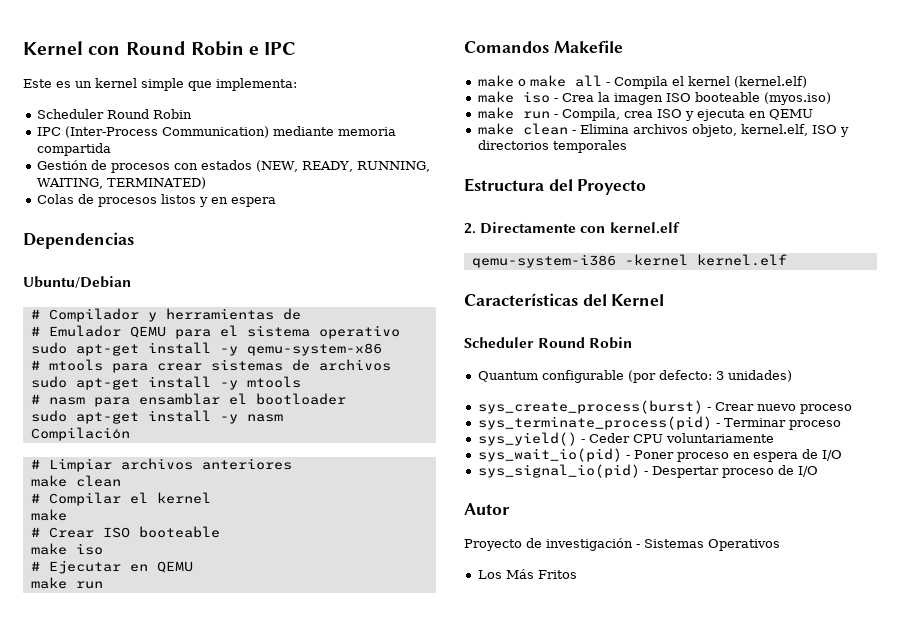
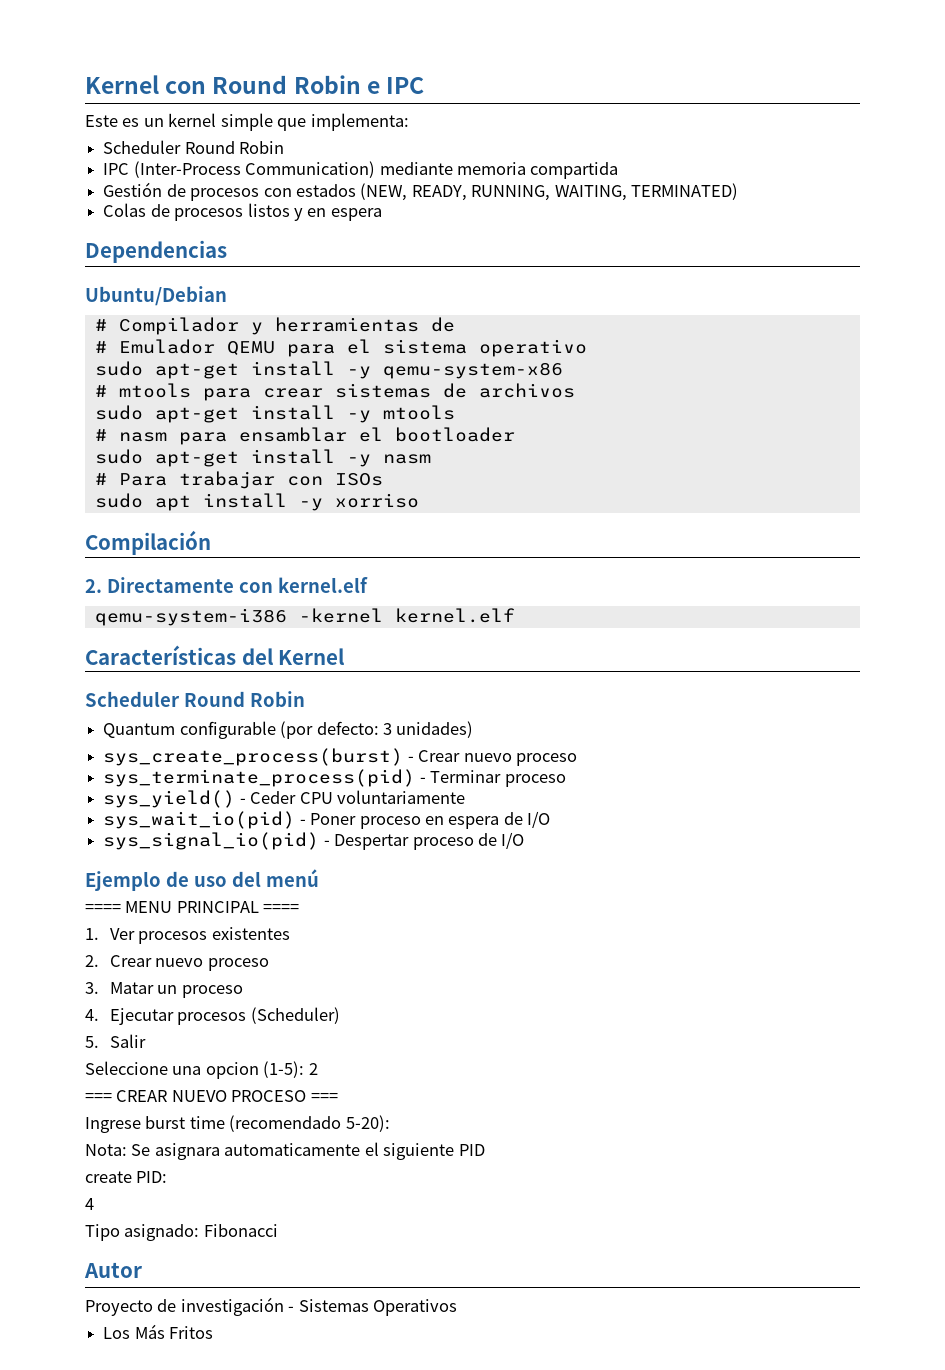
+ # Para trabajar con ISOs
+ sudo apt install -y xorriso
  Compilación
- # Limpiar archivos anteriores
- make clean
- # Compilar el kernel
- make
- # Crear ISO booteable
- make iso
- # Ejecutar en QEMU
- make run
- Comandos Makefile
- make o make all - Compila el kernel (kernel.elf)
- make iso - Crea la imagen ISO booteable (myos.iso)
- make run - Compila, crea ISO y ejecuta en QEMU
- make clean - Elimina archivos objeto, kernel.elf, ISO y directorios temporales
- Estructura del Proyecto
+ Ejemplo de uso del menú
+ ==== MENU PRINCIPAL ====
+ 1. Ver procesos existentes
+ 2. Crear nuevo proceso
+ 3. Matar un proceso
+ 4. Ejecutar procesos (Scheduler)
+ 5. Salir
+ Seleccione una opcion (1-5): 2
+ === CREAR NUEVO PROCESO ===
+ Ingrese burst time (recomendado 5-20):
+ Nota: Se asignara automaticamente el siguiente PID
+ create PID:
+ 4
+ Tipo asignado: Fibonacci

